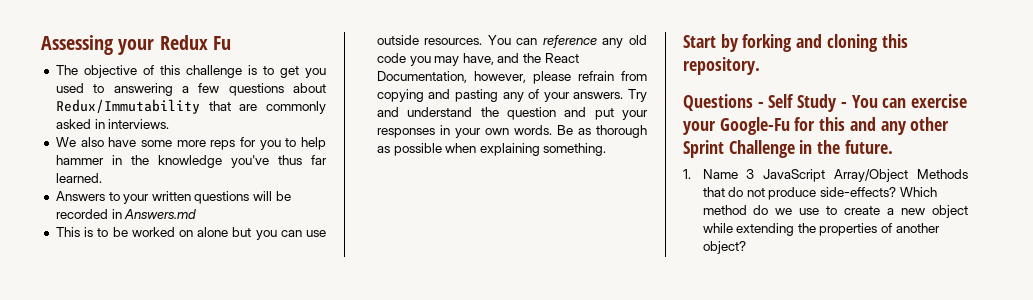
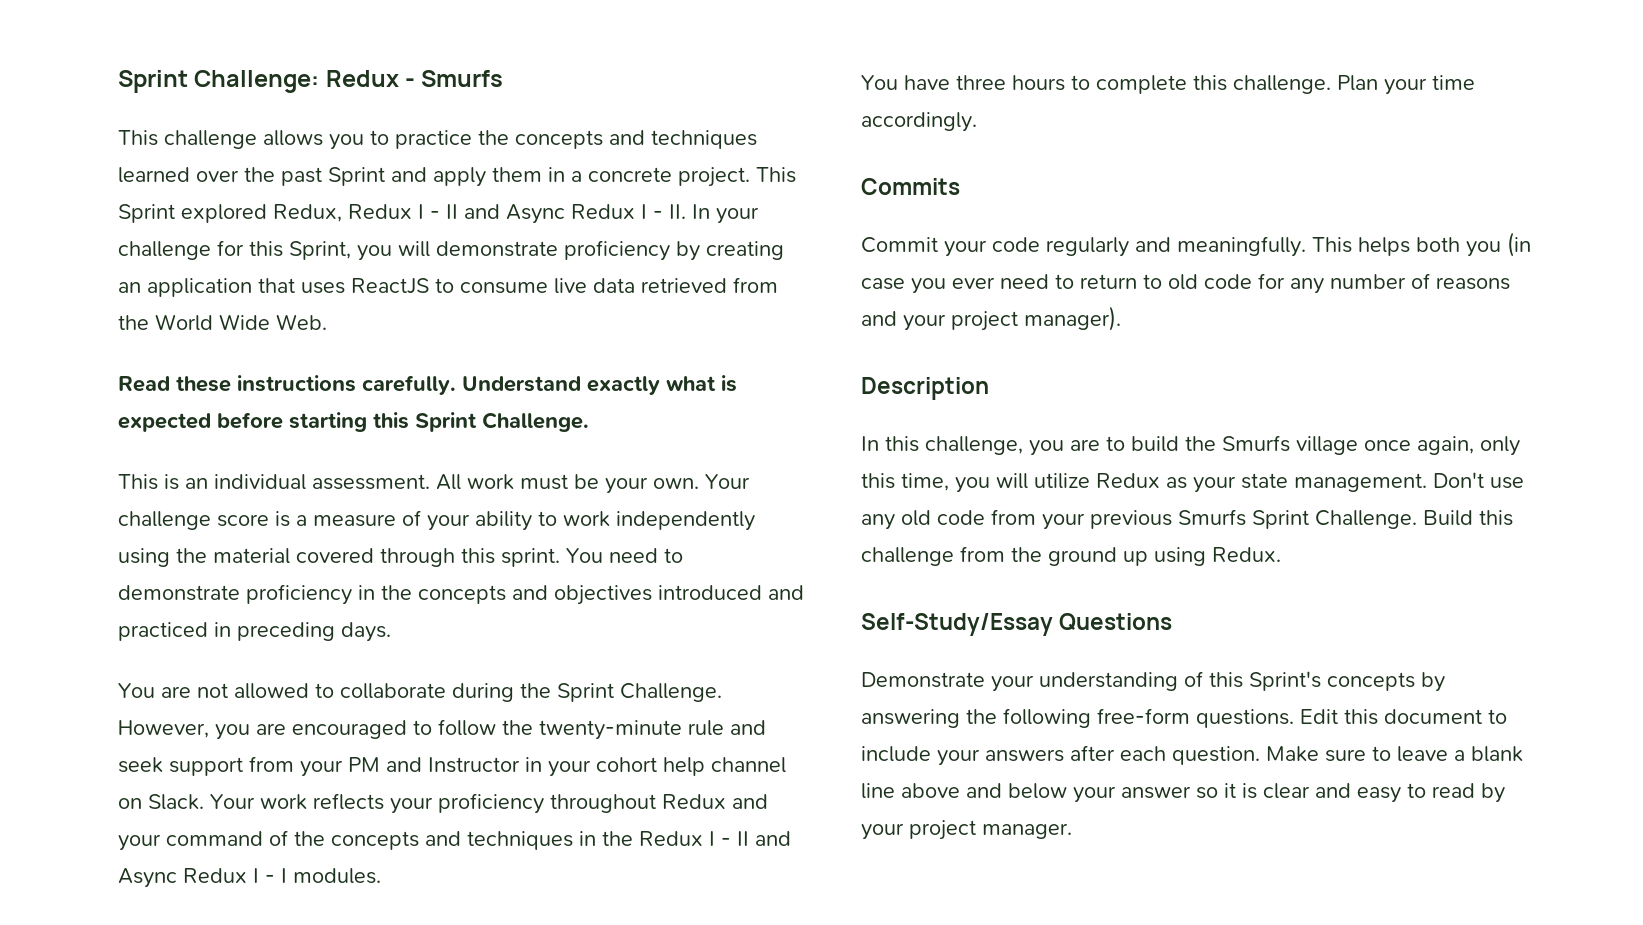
- Assessing your Redux Fu
- The objective of this challenge is to get you used to answering a few questions about Redux/Immutability that are commonly asked in interviews.
- We also have some more reps for you to help hammer in the knowledge you've thus far learned.
- Answers to your written questions will be recorded in Answers.md
- This is to be worked on alone but you can use outside resources. You can reference any old code you may have, and the React Documentation, however, please refrain from copying and pasting any of your answers. Try and understand the question and put your responses in your own words. Be as thorough as possible when explaining something.
- Start by forking and cloning this repository.
- Questions - Self Study - You can exercise your Google-Fu for this and any other Sprint Challenge in the future.
- 1. Name 3 JavaScript Array/Object Methods that do not produce side-effects? Which method do we use to create a new object while extending the properties of another object?
+ Sprint Challenge: Redux - Smurfs
+ This challenge allows you to practice the concepts and techniques learned over the past Sprint and apply them in a concrete project. This Sprint explored Redux, Redux I - II and Async Redux I - II. In your challenge for this Sprint, you will demonstrate proficiency by creating an application that uses ReactJS to consume live data retrieved from the World Wide Web.
+ Read these instructions carefully. Understand exactly what is expected before starting this Sprint Challenge.
+ This is an individual assessment. All work must be your own. Your challenge score is a measure of your ability to work independently using the material covered through this sprint. You need to demonstrate proficiency in the concepts and objectives introduced and practiced in preceding days.
+ You are not allowed to collaborate during the Sprint Challenge. However, you are encouraged to follow the twenty-minute rule and seek support from your PM and Instructor in your cohort help channel on Slack. Your work reflects your proficiency throughout Redux and your command of the concepts and techniques in the Redux I - II and Async Redux I - I modules.
+ You have three hours to complete this challenge. Plan your time accordingly.
+ Commits
+ Commit your code regularly and meaningfully. This helps both you (in case you ever need to return to old code for any number of reasons and your project manager).
+ Description
+ In this challenge, you are to build the Smurfs village once again, only this time, you will utilize Redux as your state management. Don't use any old code from your previous Smurfs Sprint Challenge. Build this challenge from the ground up using Redux.
+ Self-Study/Essay Questions
+ Demonstrate your understanding of this Sprint's concepts by answering the following free-form questions. Edit this document to include your answers after each question. Make sure to leave a blank line above and below your answer so it is clear and easy to read by your project manager.

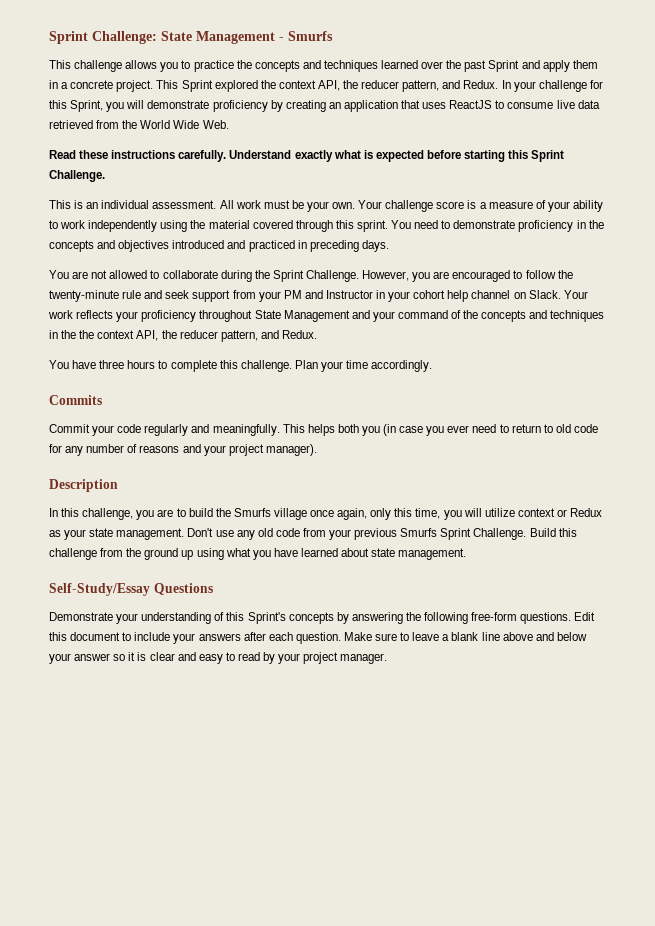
- Sprint Challenge: Redux - Smurfs
+ Sprint Challenge: State Management - Smurfs
- This Sprint explored Redux, Redux I - II and Async Redux I - II. In your challenge for this Sprint, you will demonstrate proficiency by creating an application that uses ReactJS to consume live data retrieved from the World Wide Web.
+ This Sprint explored the context API, the reducer pattern, and Redux. In your challenge for this Sprint, you will demonstrate proficiency by creating an application that uses ReactJS to consume live data retrieved from the World Wide Web.
- Your work reflects your proficiency throughout Redux and your command of the concepts and techniques in the Redux I - II and Async Redux I - I modules.
+ Your work reflects your proficiency throughout State Management and your command of the concepts and techniques in the the context API, the reducer pattern, and Redux.
- In this challenge, you are to build the Smurfs village once again, only this time, you will utilize Redux as your state management.
+ In this challenge, you are to build the Smurfs village once again, only this time, you will utilize context or Redux as your state management.
- Build this challenge from the ground up using Redux.
+ Build this challenge from the ground up using what you have learned about state management.

